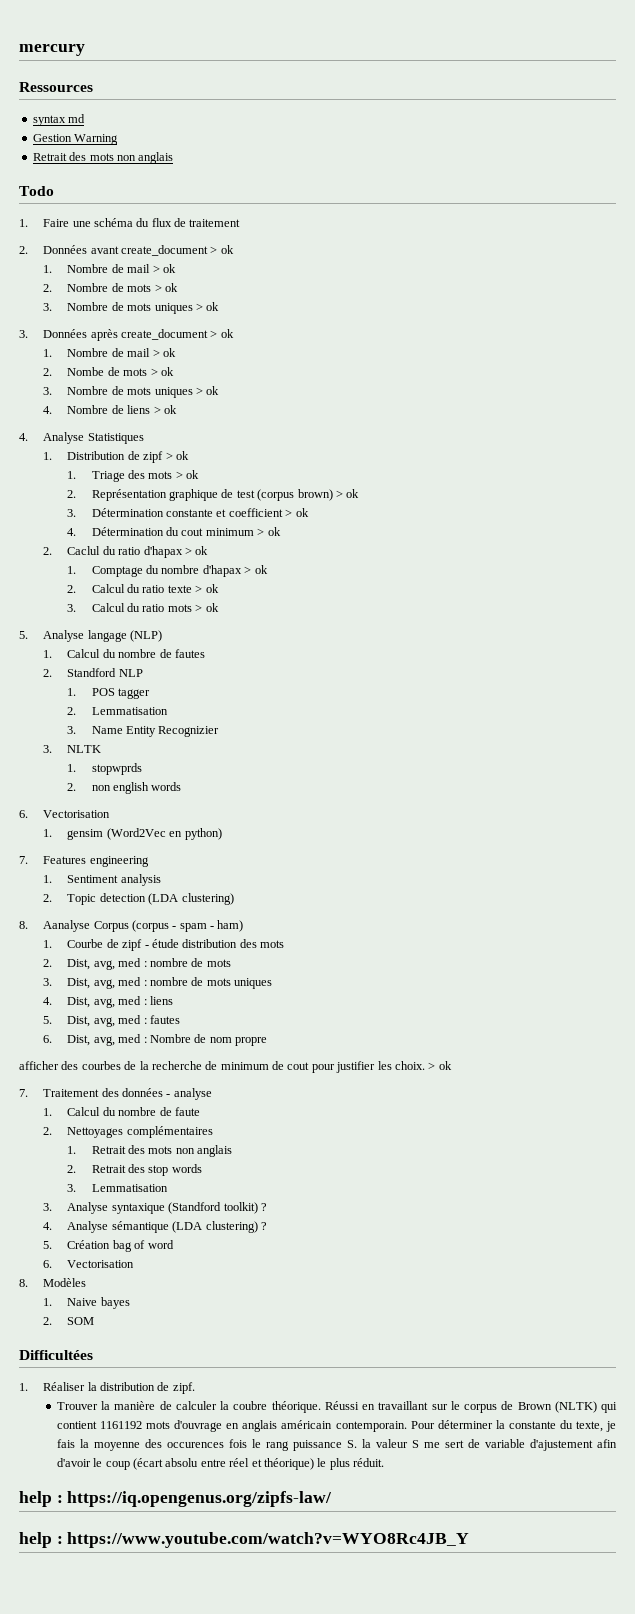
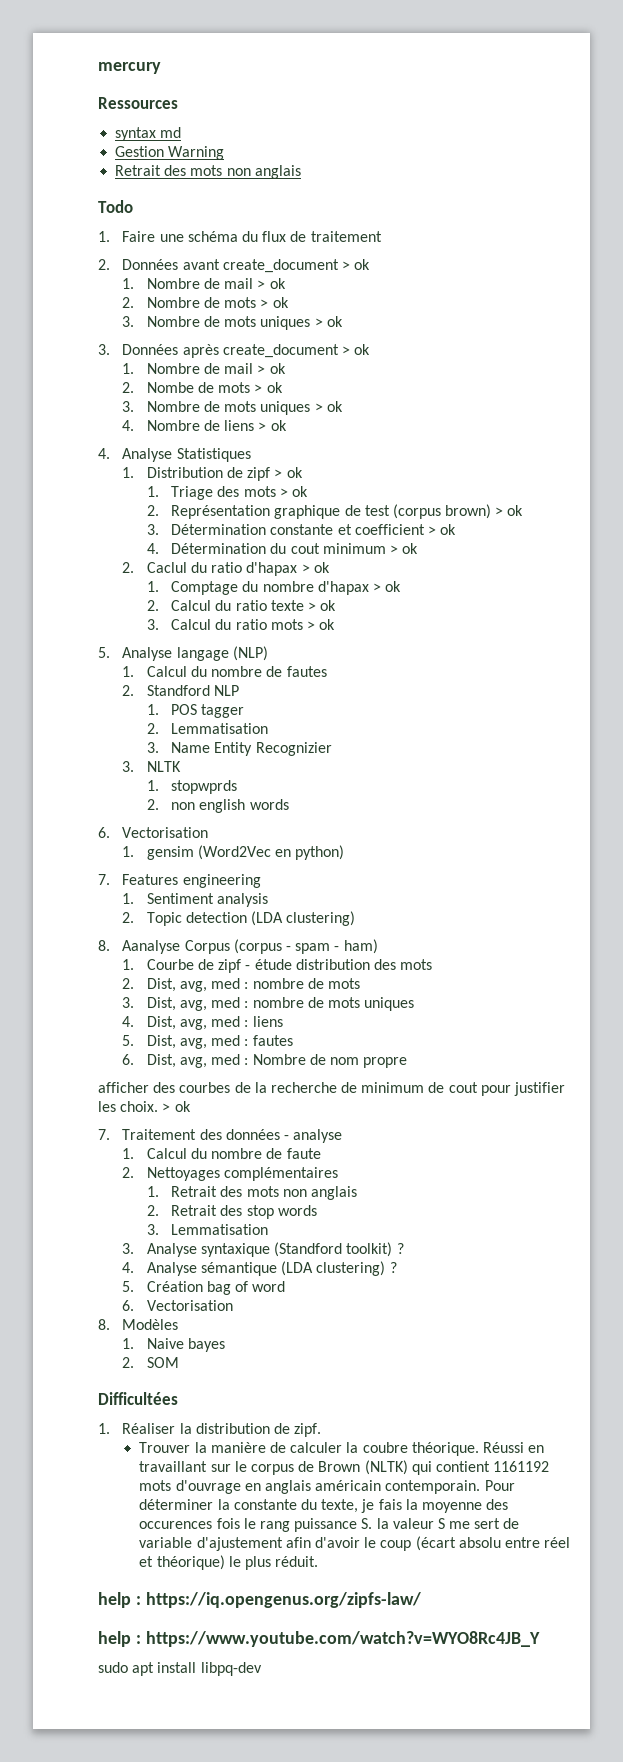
+ sudo apt install libpq-dev

